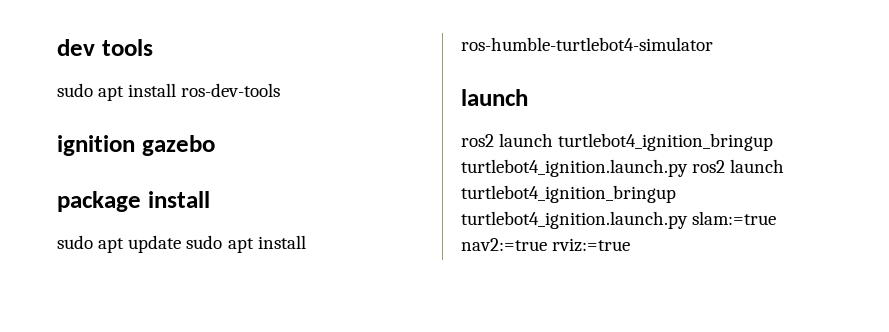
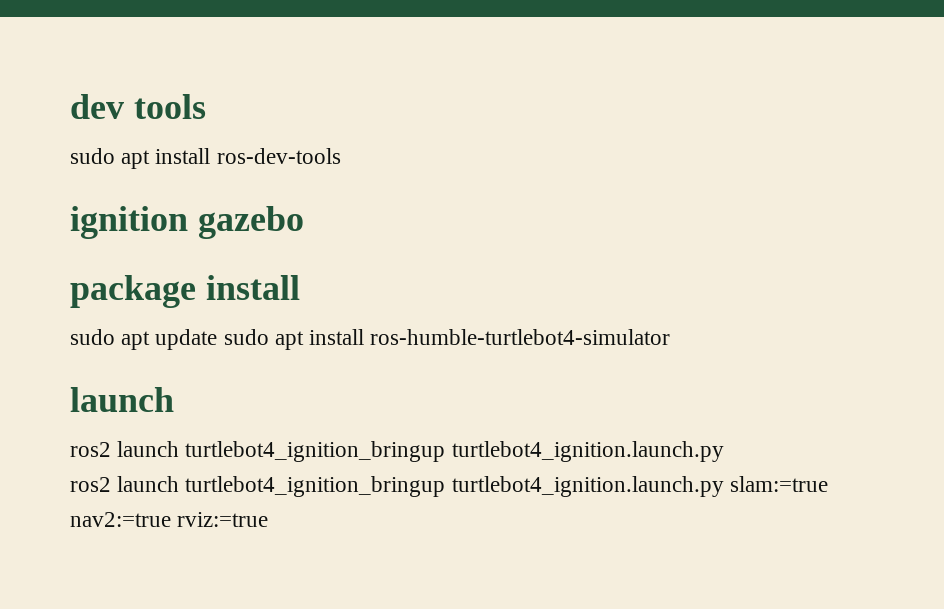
  sudo apt update sudo apt install ros-humble-turtlebot4-simulator
  launch
- ros2 launch turtlebot4_ignition_bringup turtlebot4_ignition.launch.py ros2 launch turtlebot4_ignition_bringup turtlebot4_ignition.launch.py slam:=true nav2:=true rviz:=true
+ ros2 launch turtlebot4_ignition_bringup turtlebot4_ignition.launch.py
+ ros2 launch turtlebot4_ignition_bringup turtlebot4_ignition.launch.py slam:=true nav2:=true rviz:=true

